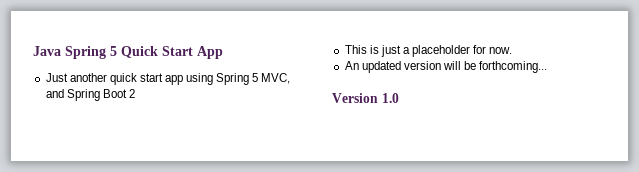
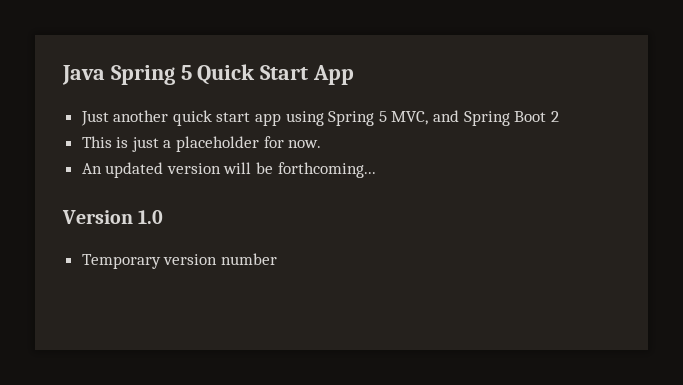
+ Temporary version number

